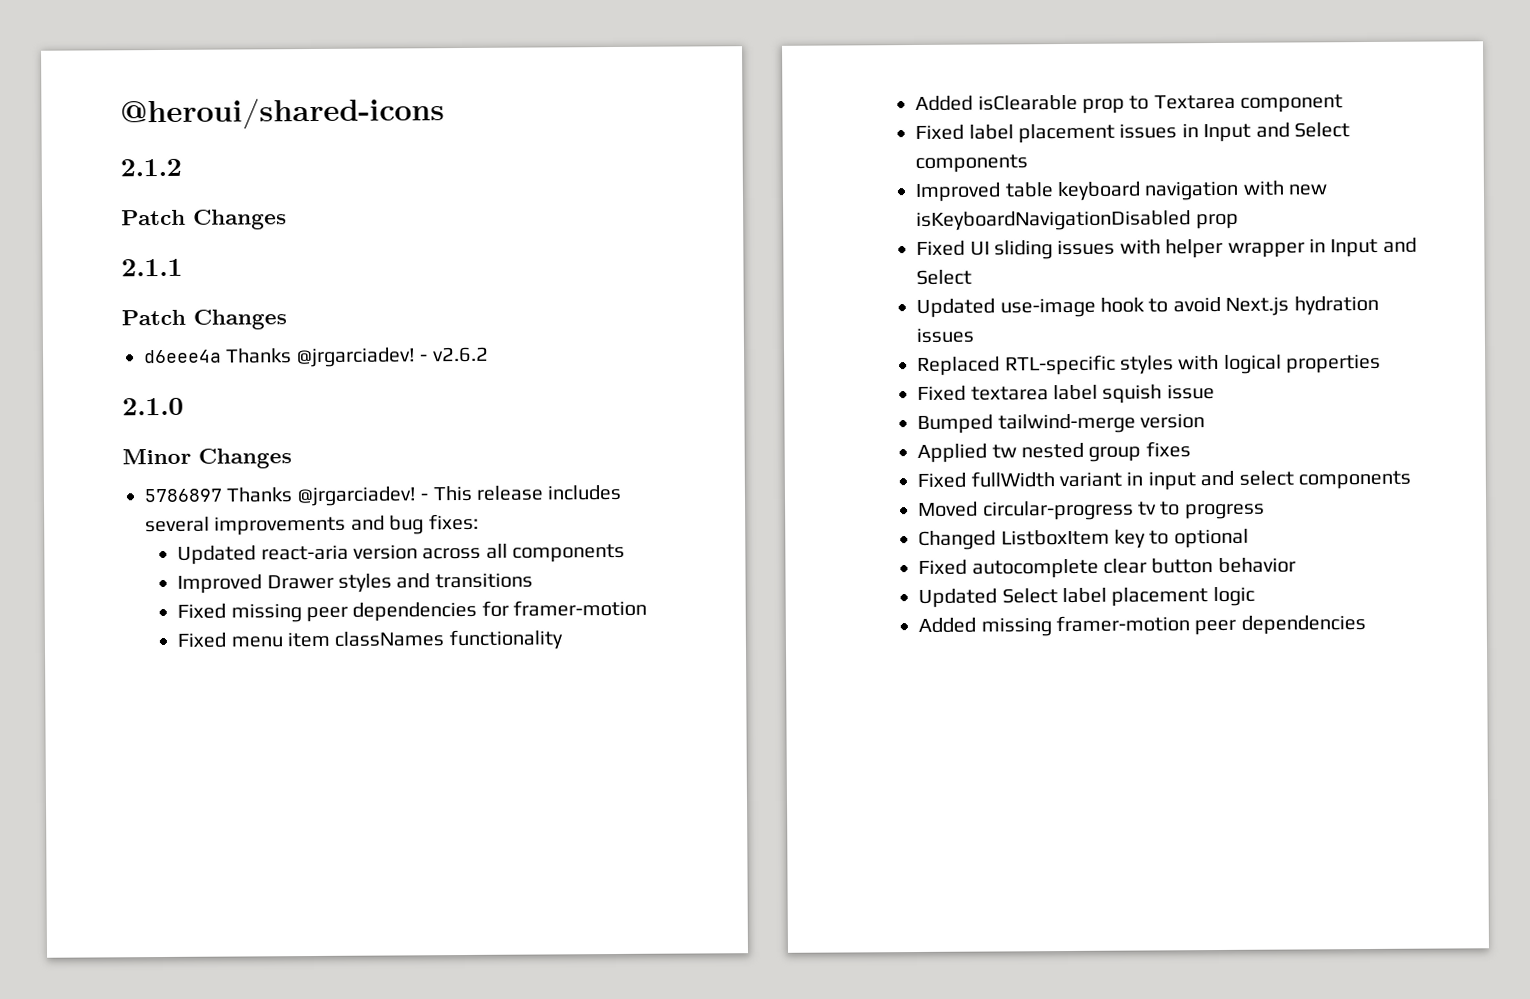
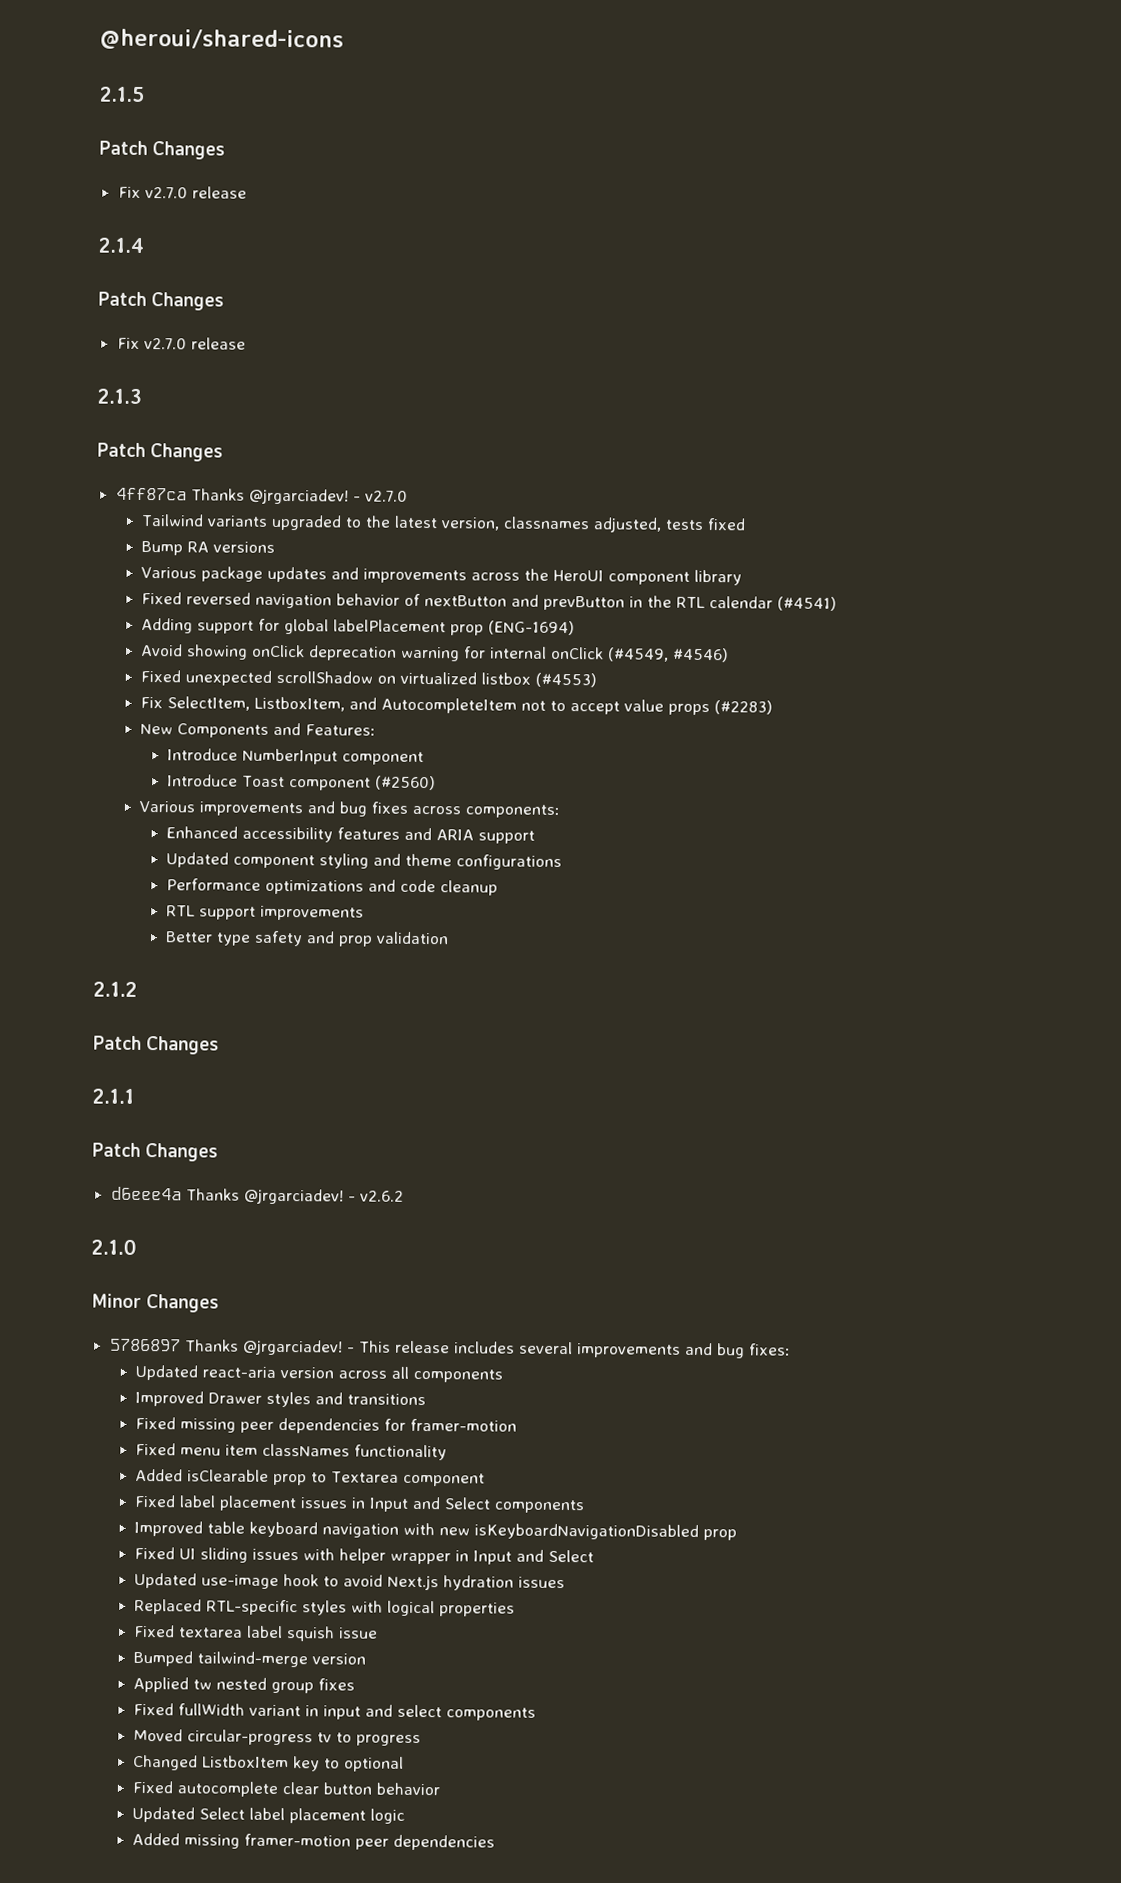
+ 2.1.5
+ Patch Changes
+ Fix v2.7.0 release
+ 2.1.4
+ Patch Changes
+ Fix v2.7.0 release
+ 2.1.3
+ Patch Changes
+ 4ff87ca Thanks @jrgarciadev! - v2.7.0
+ Tailwind variants upgraded to the latest version, classnames adjusted, tests fixed
+ Bump RA versions
+ Various package updates and improvements across the HeroUI component library
+ Fixed reversed navigation behavior of nextButton and prevButton in the RTL calendar (#4541)
+ Adding support for global labelPlacement prop (ENG-1694)
+ Avoid showing onClick deprecation warning for internal onClick (#4549, #4546)
+ Fixed unexpected scrollShadow on virtualized listbox (#4553)
+ Fix SelectItem, ListboxItem, and AutocompleteItem not to accept value props (#2283)
+ New Components and Features:
+ Introduce NumberInput component
+ Introduce Toast component (#2560)
+ Various improvements and bug fixes across components:
+ Enhanced accessibility features and ARIA support
+ Updated component styling and theme configurations
+ Performance optimizations and code cleanup
+ RTL support improvements
+ Better type safety and prop validation

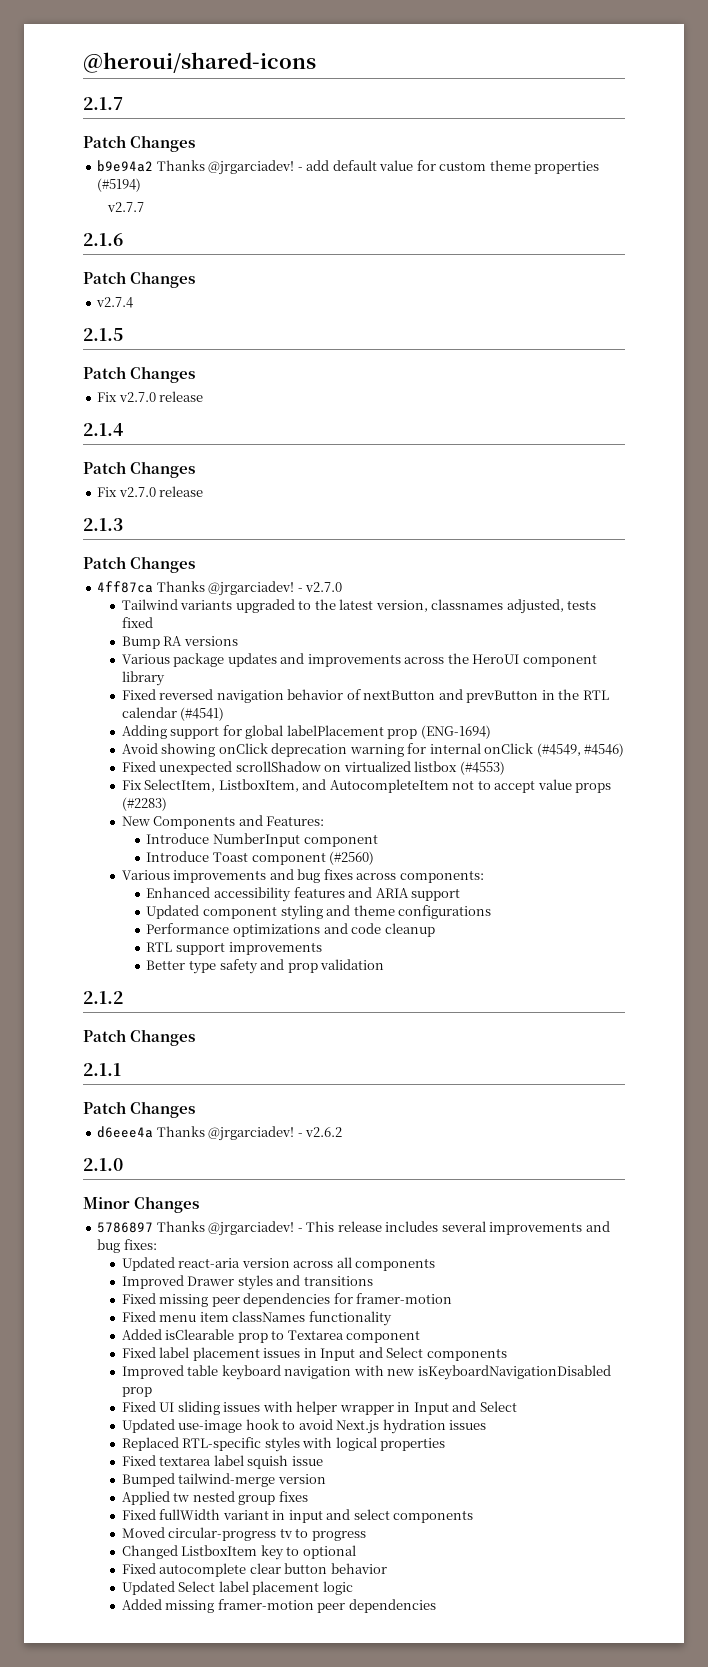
+ 2.1.7
+ Patch Changes
+ b9e94a2 Thanks @jrgarciadev! - add default value for custom theme properties (#5194)
+ v2.7.7
+ 2.1.6
+ Patch Changes
+ v2.7.4

